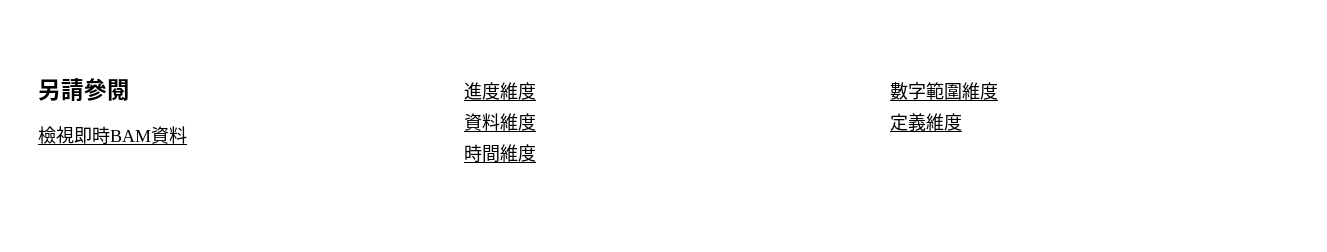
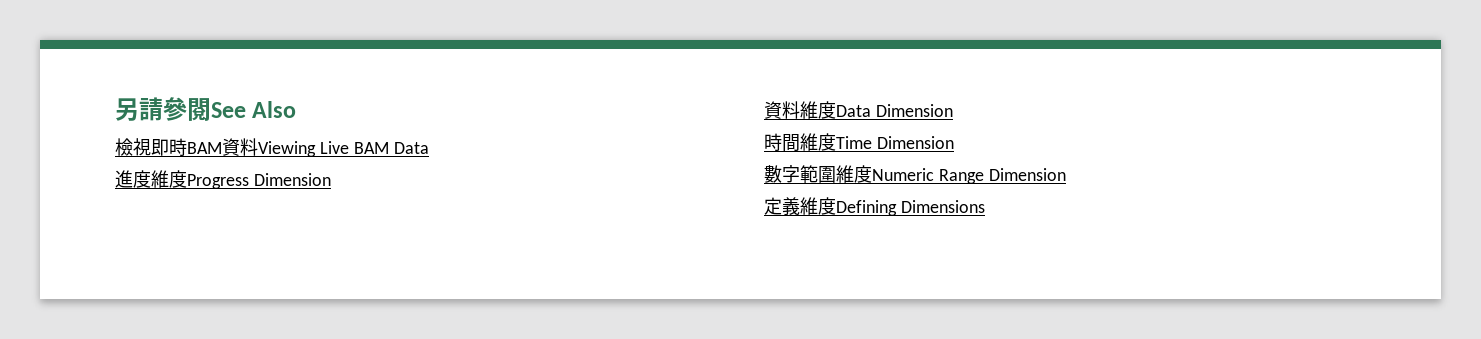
- 另請參閱
+ 另請參閱See Also
- 檢視即時BAM資料
+ 檢視即時BAM資料Viewing Live BAM Data
- 進度維度
+ 進度維度Progress Dimension
- 資料維度
+ 資料維度Data Dimension
- 時間維度
+ 時間維度Time Dimension
- 數字範圍維度
+ 數字範圍維度Numeric Range Dimension
- 定義維度
+ 定義維度Defining Dimensions

